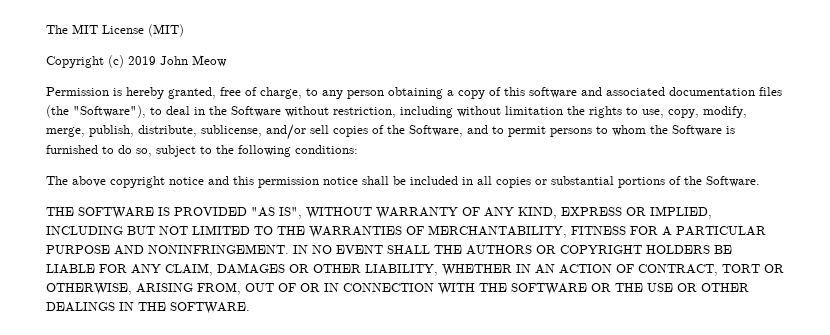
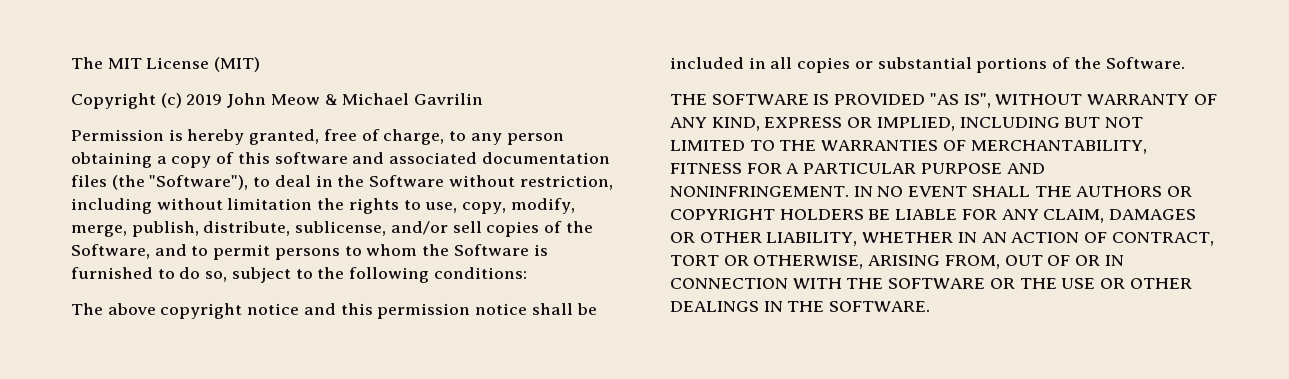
- Copyright (c) 2019 John Meow
+ Copyright (c) 2019 John Meow & Michael Gavrilin

